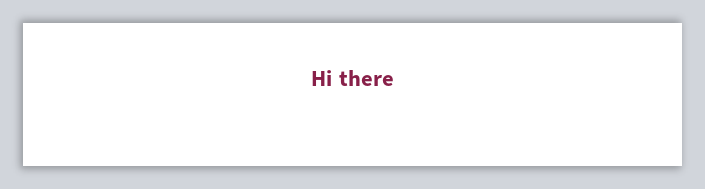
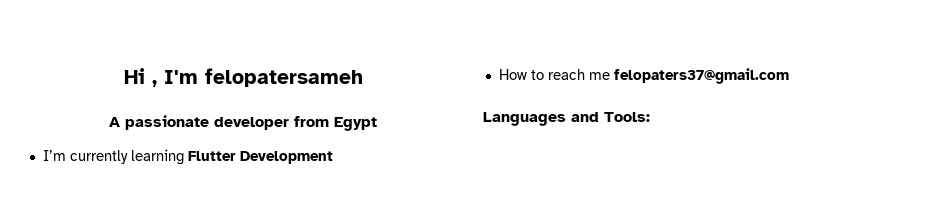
- Hi there
+ Hi , I'm felopatersameh
+ A passionate developer from Egypt
+ I’m currently learning Flutter Development
+ How to reach me felopaters37@gmail.com
+ Languages and Tools:

